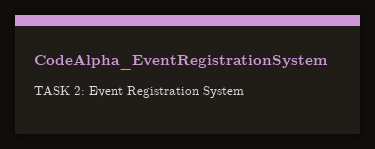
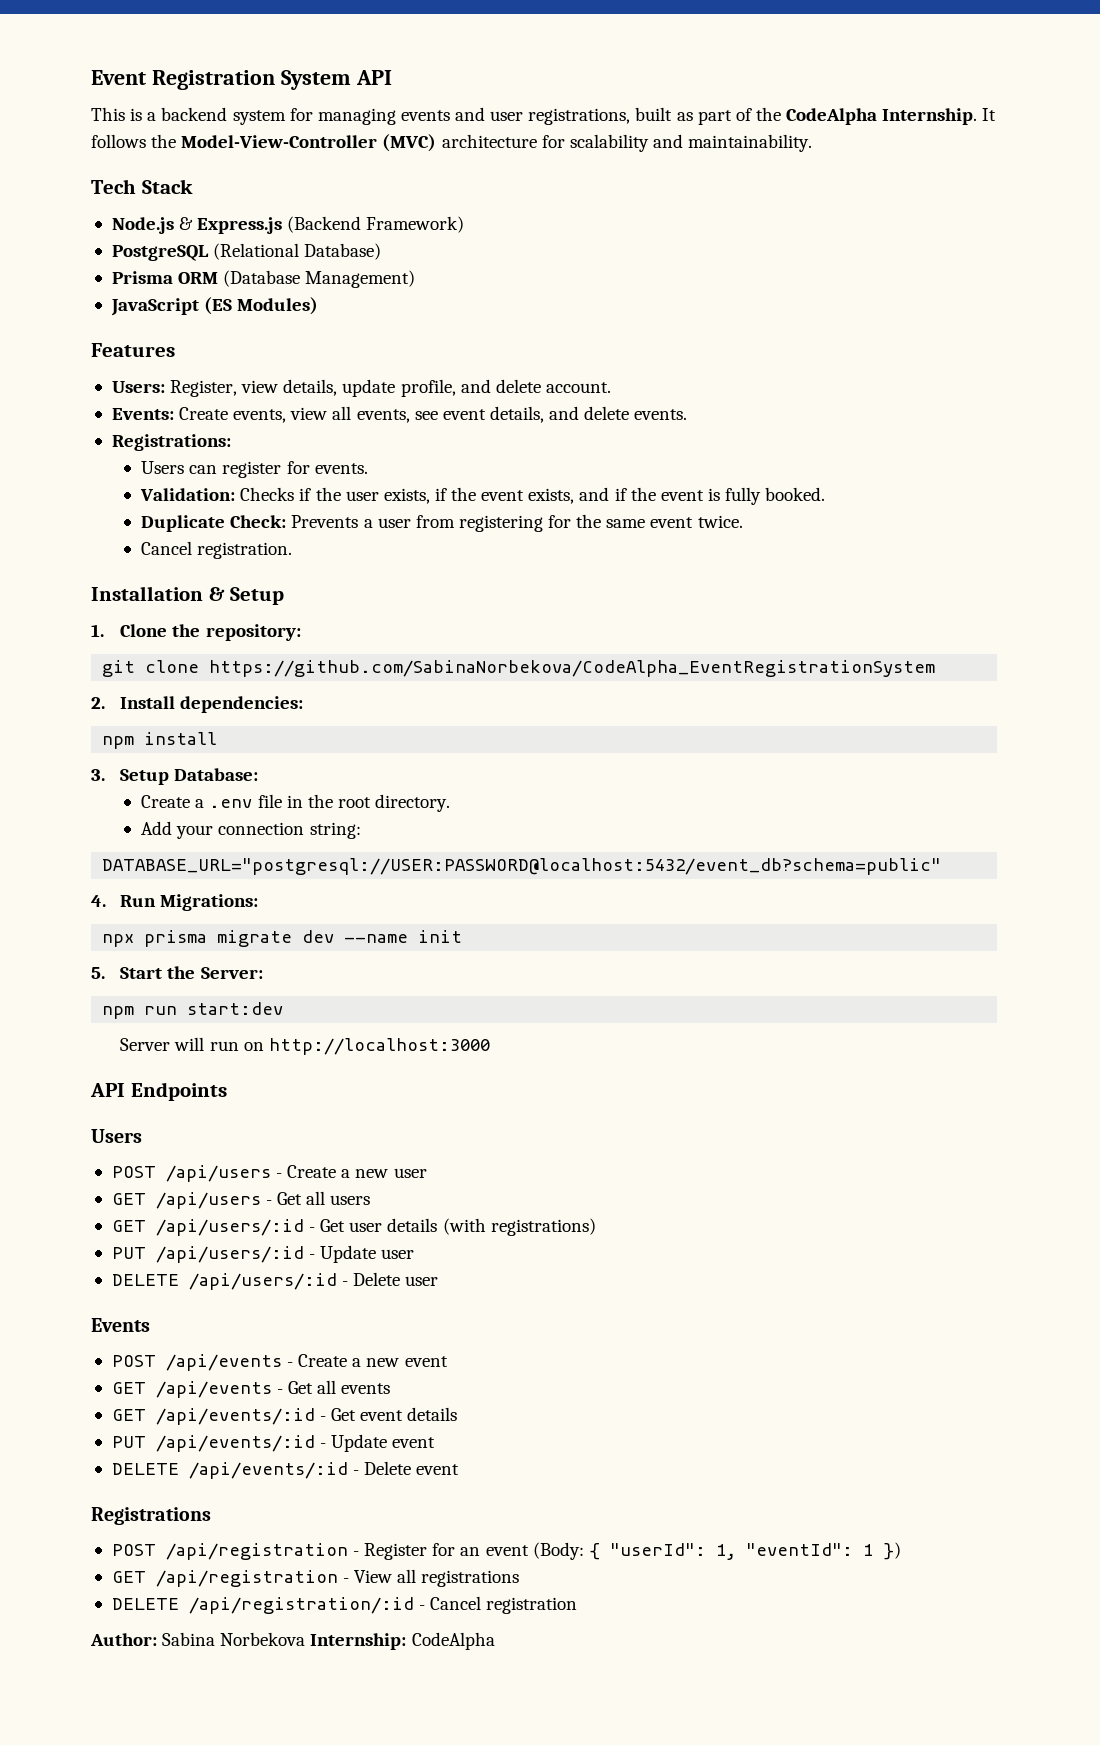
- CodeAlpha_EventRegistrationSystem
- TASK 2: Event Registration System
+ Event Registration System API
+ This is a backend system for managing events and user registrations, built as part of the CodeAlpha Internship. It follows the Model-View-Controller (MVC) architecture for scalability and maintainability.
+ Tech Stack
+ Node.js & Express.js (Backend Framework)
+ PostgreSQL (Relational Database)
+ Prisma ORM (Database Management)
+ JavaScript (ES Modules)
+ Features
+ Users: Register, view details, update profile, and delete account.
+ Events: Create events, view all events, see event details, and delete events.
+ Registrations:
+ Users can register for events.
+ Validation: Checks if the user exists, if the event exists, and if the event is fully booked.
+ Duplicate Check: Prevents a user from registering for the same event twice.
+ Cancel registration.
+ Installation & Setup
+ 1. Clone the repository:
+ git clone https://github.com/SabinaNorbekova/CodeAlpha_EventRegistrationSystem
+ 2. Install dependencies:
+ npm install
+ 3. Setup Database:
+ Create a .env file in the root directory.
+ Add your connection string:
+ DATABASE_URL="postgresql://USER:PASSWORD@localhost:5432/event_db?schema=public"
+ 4. Run Migrations:
+ npx prisma migrate dev --name init
+ 5. Start the Server:
+ npm run start:dev
+ Server will run on http://localhost:3000
+ API Endpoints
+ Users
+ POST /api/users - Create a new user
+ GET /api/users - Get all users
+ GET /api/users/:id - Get user details (with registrations)
+ PUT /api/users/:id - Update user
+ DELETE /api/users/:id - Delete user
+ Events
+ POST /api/events - Create a new event
+ GET /api/events - Get all events
+ GET /api/events/:id - Get event details
+ PUT /api/events/:id - Update event
+ DELETE /api/events/:id - Delete event
+ Registrations
+ POST /api/registration - Register for an event (Body: { "userId": 1, "eventId": 1 })
+ GET /api/registration - View all registrations
+ DELETE /api/registration/:id - Cancel registration
+ Author: Sabina Norbekova Internship: CodeAlpha

